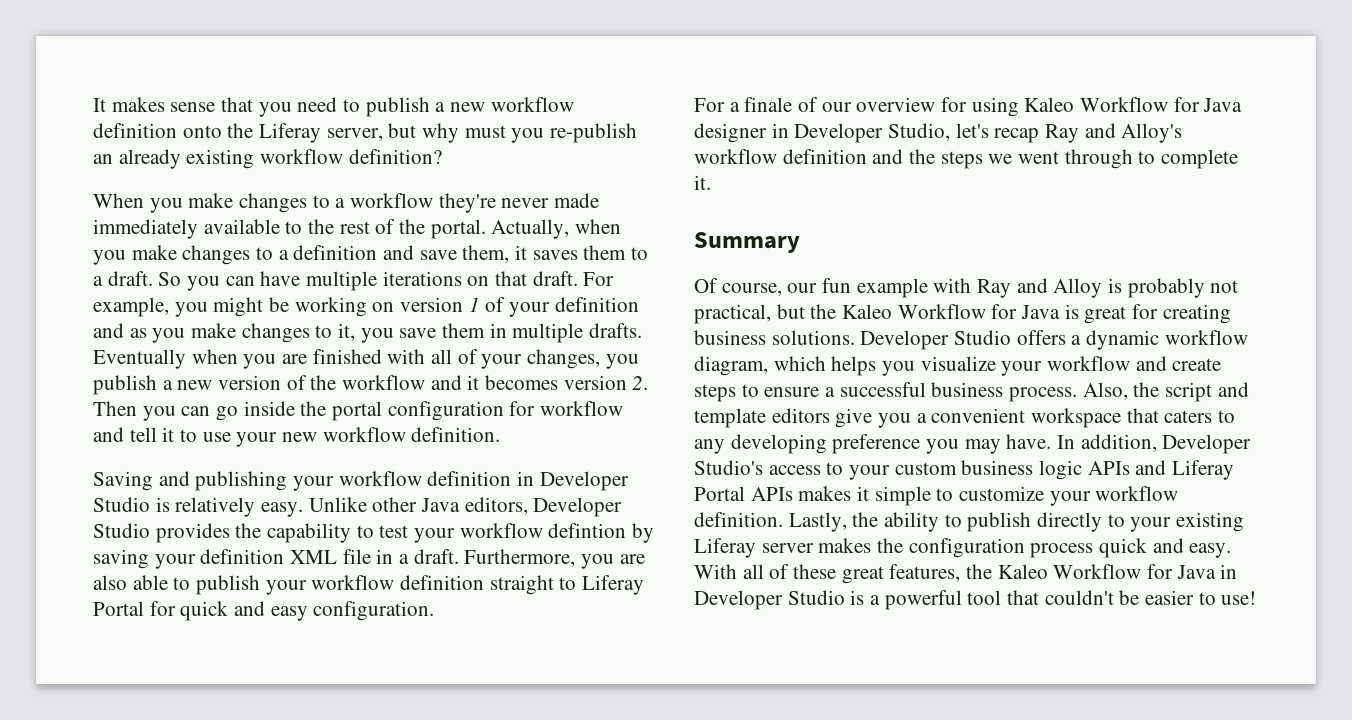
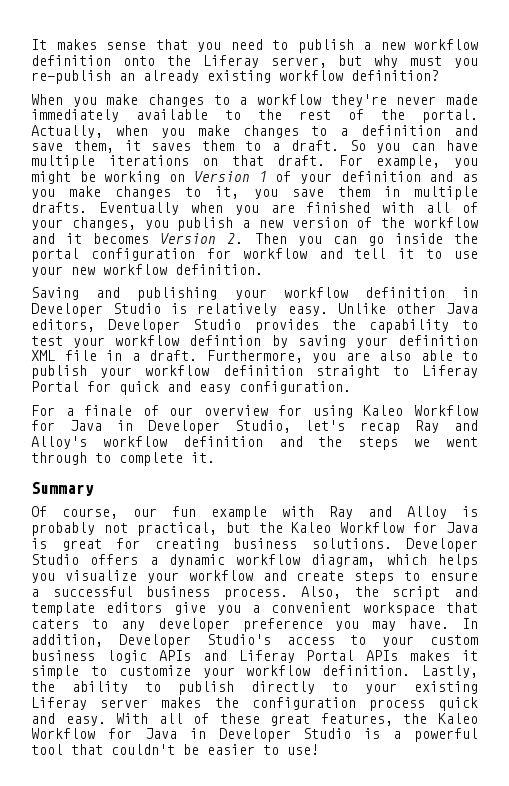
- For example, you might be working on version 1 of your definition and as you make changes to it, you save them in multiple drafts.
+ For example, you might be working on Version 1 of your definition and as you make changes to it, you save them in multiple drafts.
- Eventually when you are finished with all of your changes, you publish a new version of the workflow and it becomes version 2. Then you can go inside the portal configuration for workflow and tell it to use your new workflow definition.
+ Eventually when you are finished with all of your changes, you publish a new version of the workflow and it becomes Version 2. Then you can go inside the portal configuration for workflow and tell it to use your new workflow definition.
- For a finale of our overview for using Kaleo Workflow for Java designer in Developer Studio, let's recap Ray and Alloy's workflow definition and the steps we went through to complete it.
+ For a finale of our overview for using Kaleo Workflow for Java in Developer Studio, let's recap Ray and Alloy's workflow definition and the steps we went through to complete it.
- Also, the script and template editors give you a convenient workspace that caters to any developing preference you may have.
+ Also, the script and template editors give you a convenient workspace that caters to any developer preference you may have.

